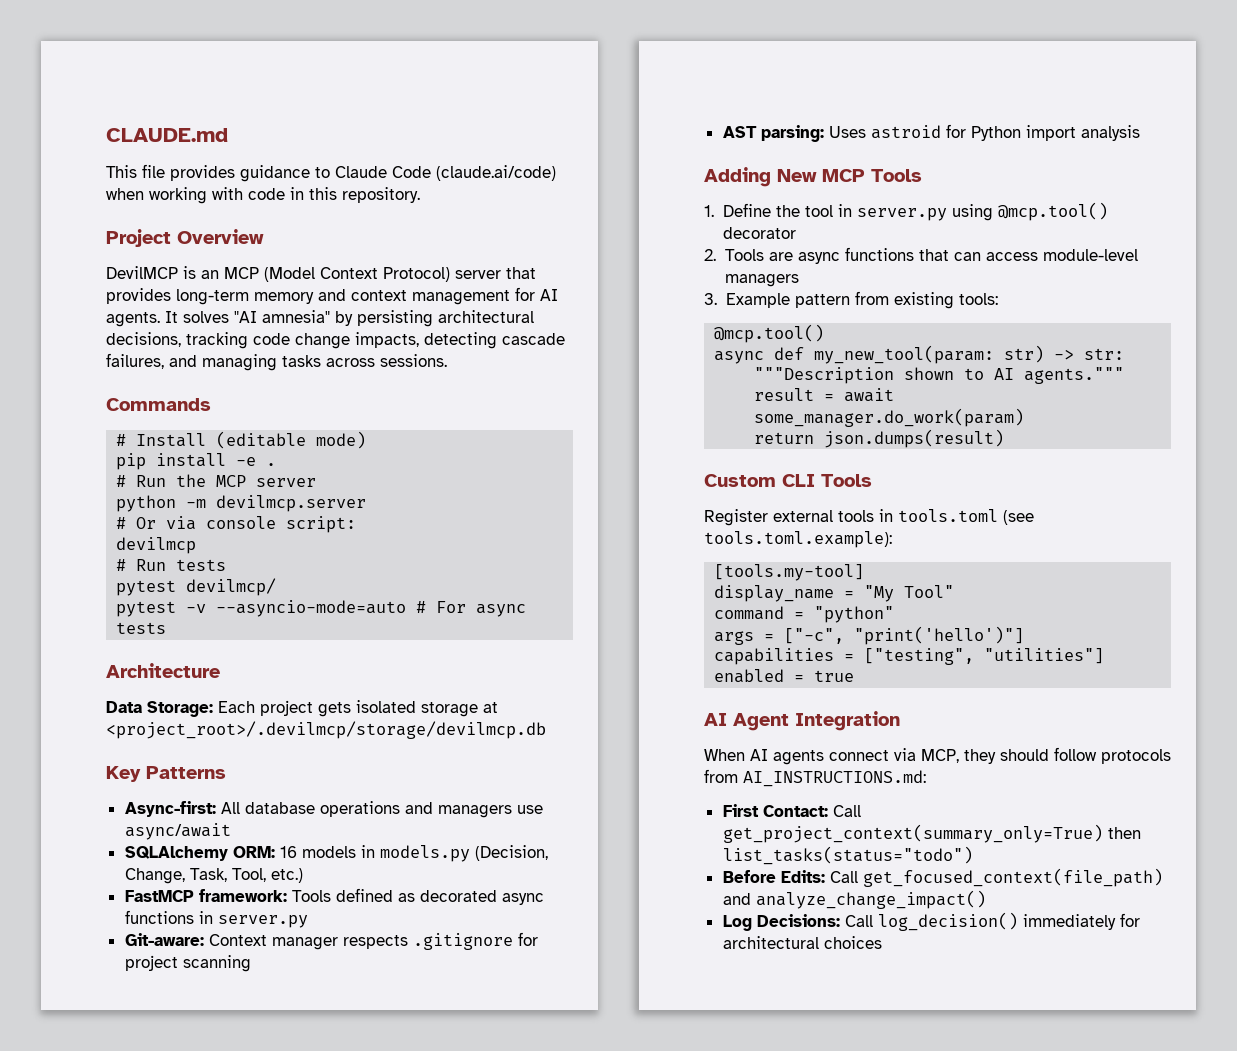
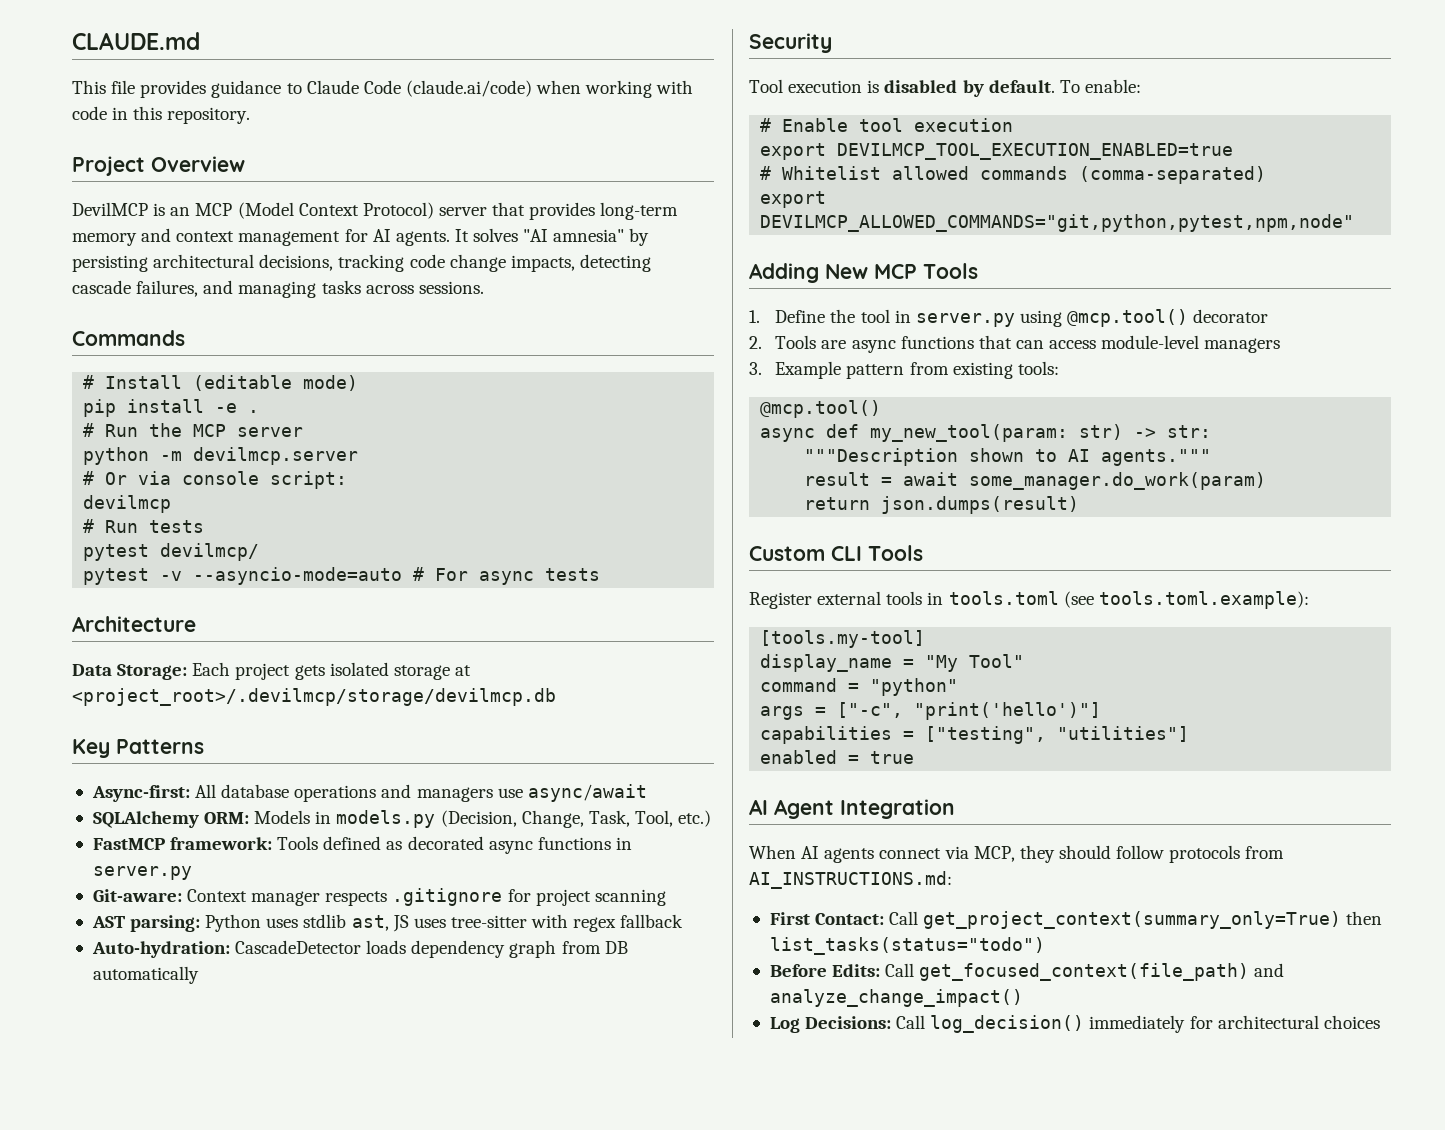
- SQLAlchemy ORM: 16 models in models.py (Decision, Change, Task, Tool, etc.)
+ SQLAlchemy ORM: Models in models.py (Decision, Change, Task, Tool, etc.)
- AST parsing: Uses astroid for Python import analysis
+ AST parsing: Python uses stdlib ast, JS uses tree-sitter with regex fallback
+ Auto-hydration: CascadeDetector loads dependency graph from DB automatically
+ Security
+ Tool execution is disabled by default. To enable:
+ # Enable tool execution
+ export DEVILMCP_TOOL_EXECUTION_ENABLED=true
+ # Whitelist allowed commands (comma-separated)
+ export DEVILMCP_ALLOWED_COMMANDS="git,python,pytest,npm,node"

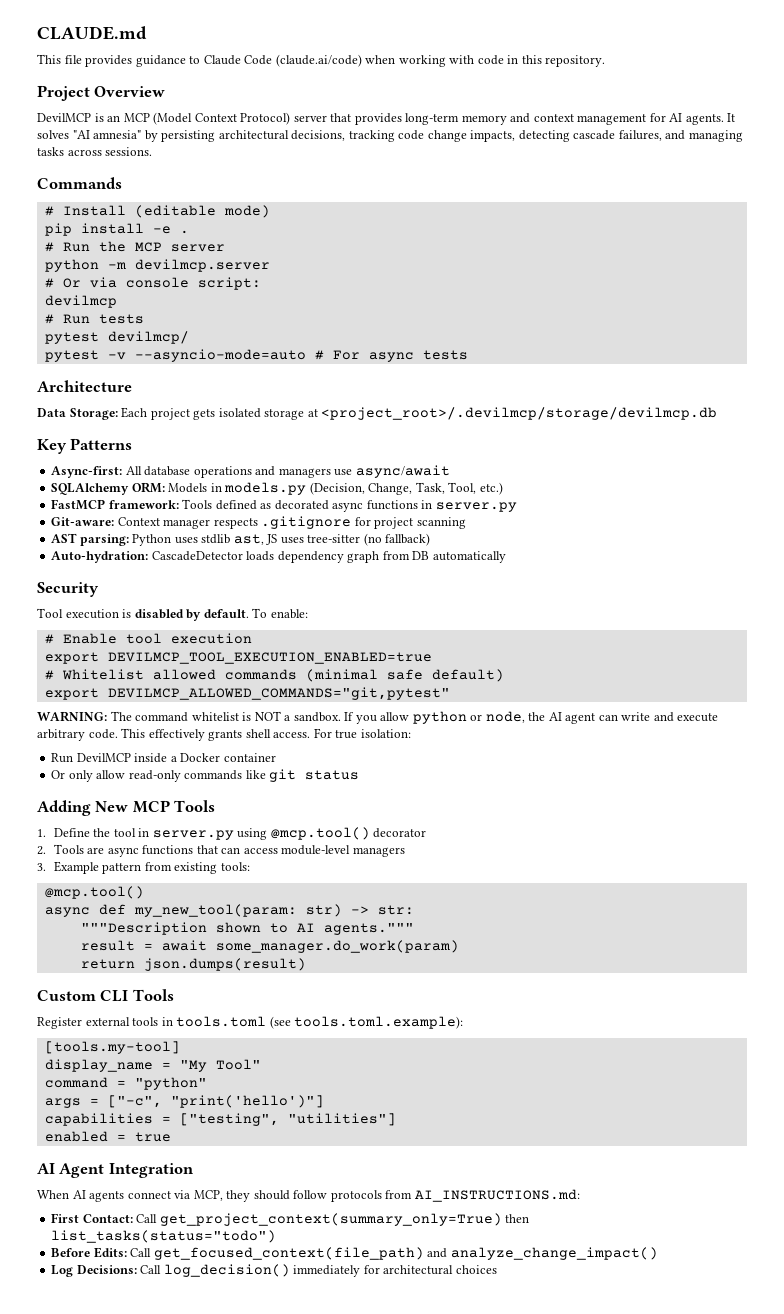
- AST parsing: Python uses stdlib ast, JS uses tree-sitter with regex fallback
+ AST parsing: Python uses stdlib ast, JS uses tree-sitter (no fallback)
- # Whitelist allowed commands (comma-separated)
- export DEVILMCP_ALLOWED_COMMANDS="git,python,pytest,npm,node"
+ # Whitelist allowed commands (minimal safe default)
+ export DEVILMCP_ALLOWED_COMMANDS="git,pytest"
+ WARNING: The command whitelist is NOT a sandbox. If you allow python or node, the AI agent can write and execute arbitrary code. This effectively grants shell access. For true isolation:
+ Run DevilMCP inside a Docker container
+ Or only allow read-only commands like git status

